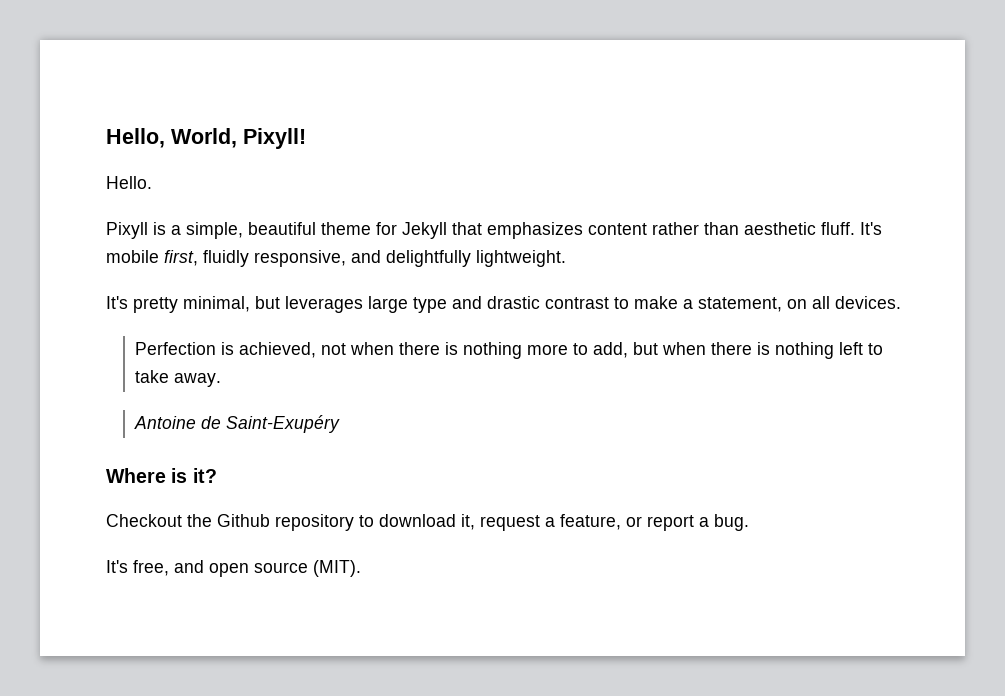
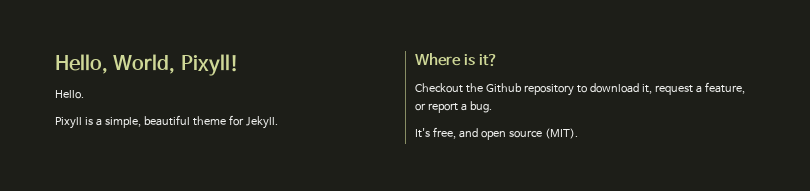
- Pixyll is a simple, beautiful theme for Jekyll that emphasizes content rather than aesthetic fluff. It's mobile first, fluidly responsive, and delightfully lightweight.
- It's pretty minimal, but leverages large type and drastic contrast to make a statement, on all devices.
- Perfection is achieved, not when there is nothing more to add, but when there is nothing left to take away.
- Antoine de Saint-Exupéry
+ Pixyll is a simple, beautiful theme for Jekyll.

